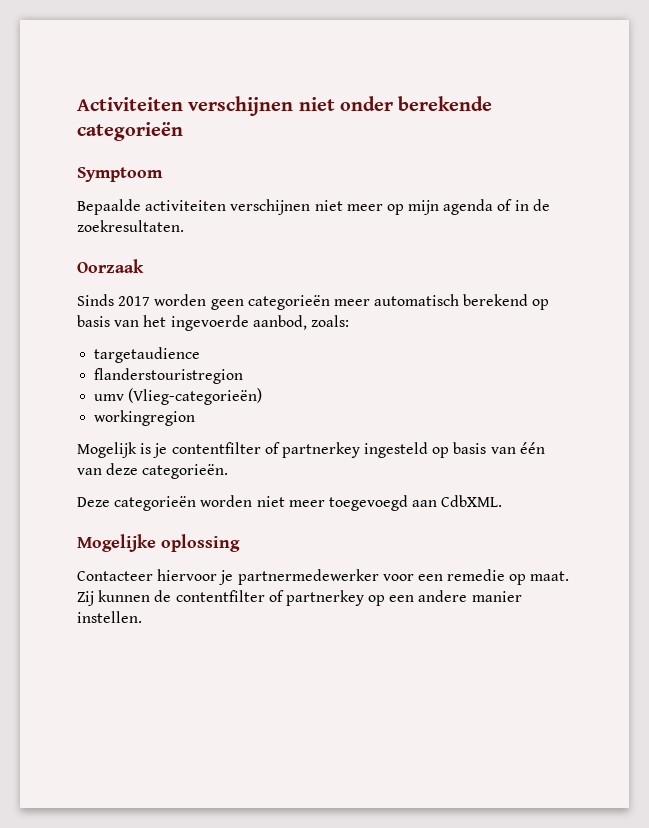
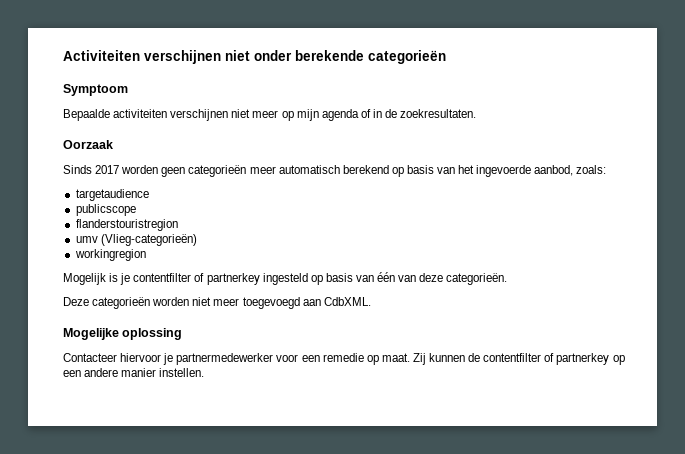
+ publicscope

